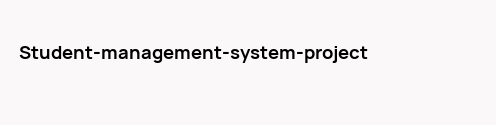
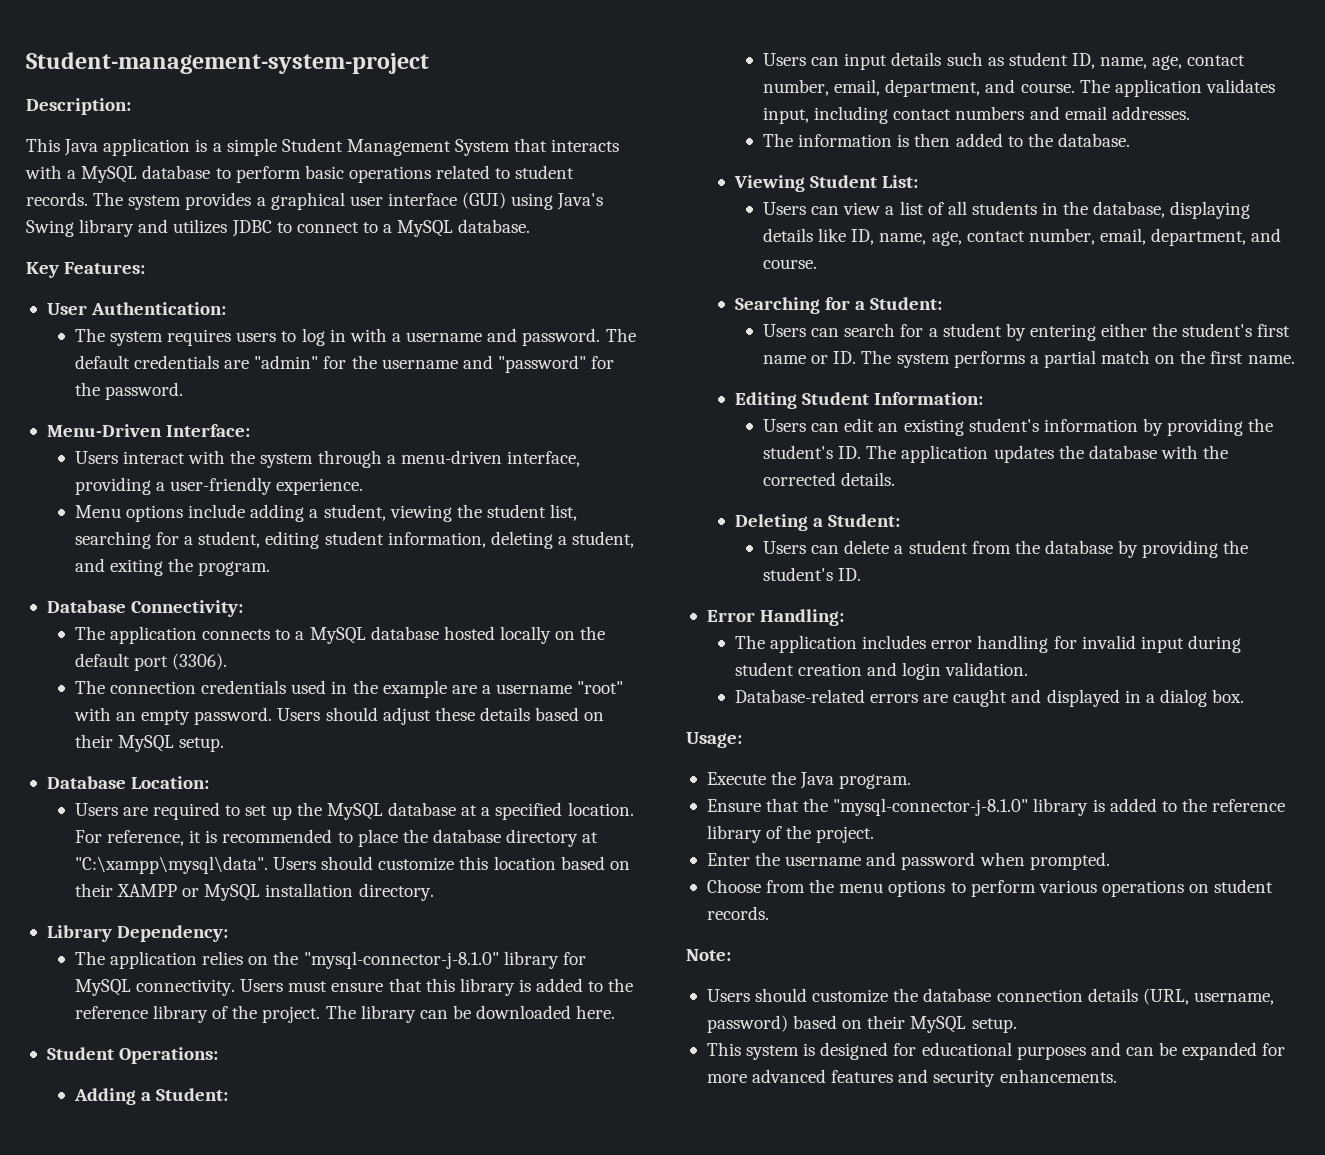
+ Description:
+ This Java application is a simple Student Management System that interacts with a MySQL database to perform basic operations related to student records. The system provides a graphical user interface (GUI) using Java's Swing library and utilizes JDBC to connect to a MySQL database.
+ Key Features:
+ User Authentication:
+ The system requires users to log in with a username and password. The default credentials are "admin" for the username and "password" for the password.
+ Menu-Driven Interface:
+ Users interact with the system through a menu-driven interface, providing a user-friendly experience.
+ Menu options include adding a student, viewing the student list, searching for a student, editing student information, deleting a student, and exiting the program.
+ Database Connectivity:
+ The application connects to a MySQL database hosted locally on the default port (3306).
+ The connection credentials used in the example are a username "root" with an empty password. Users should adjust these details based on their MySQL setup.
+ Database Location:
+ Users are required to set up the MySQL database at a specified location. For reference, it is recommended to place the database directory at "C:\xampp\mysql\data". Users should customize this location based on their XAMPP or MySQL installation directory.
+ Library Dependency:
+ The application relies on the "mysql-connector-j-8.1.0" library for MySQL connectivity. Users must ensure that this library is added to the reference library of the project. The library can be downloaded here.
+ Student Operations:
+ Adding a Student:
+ Users can input details such as student ID, name, age, contact number, email, department, and course. The application validates input, including contact numbers and email addresses.
+ The information is then added to the database.
+ Viewing Student List:
+ Users can view a list of all students in the database, displaying details like ID, name, age, contact number, email, department, and course.
+ Searching for a Student:
+ Users can search for a student by entering either the student's first name or ID. The system performs a partial match on the first name.
+ Editing Student Information:
+ Users can edit an existing student's information by providing the student's ID. The application updates the database with the corrected details.
+ Deleting a Student:
+ Users can delete a student from the database by providing the student's ID.
+ Error Handling:
+ The application includes error handling for invalid input during student creation and login validation.
+ Database-related errors are caught and displayed in a dialog box.
+ Usage:
+ Execute the Java program.
+ Ensure that the "mysql-connector-j-8.1.0" library is added to the reference library of the project.
+ Enter the username and password when prompted.
+ Choose from the menu options to perform various operations on student records.
+ Note:
+ Users should customize the database connection details (URL, username, password) based on their MySQL setup.
+ This system is designed for educational purposes and can be expanded for more advanced features and security enhancements.

